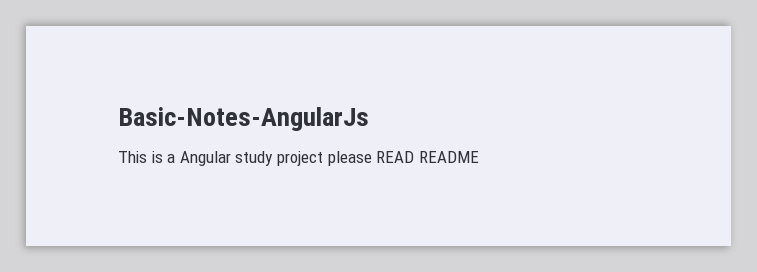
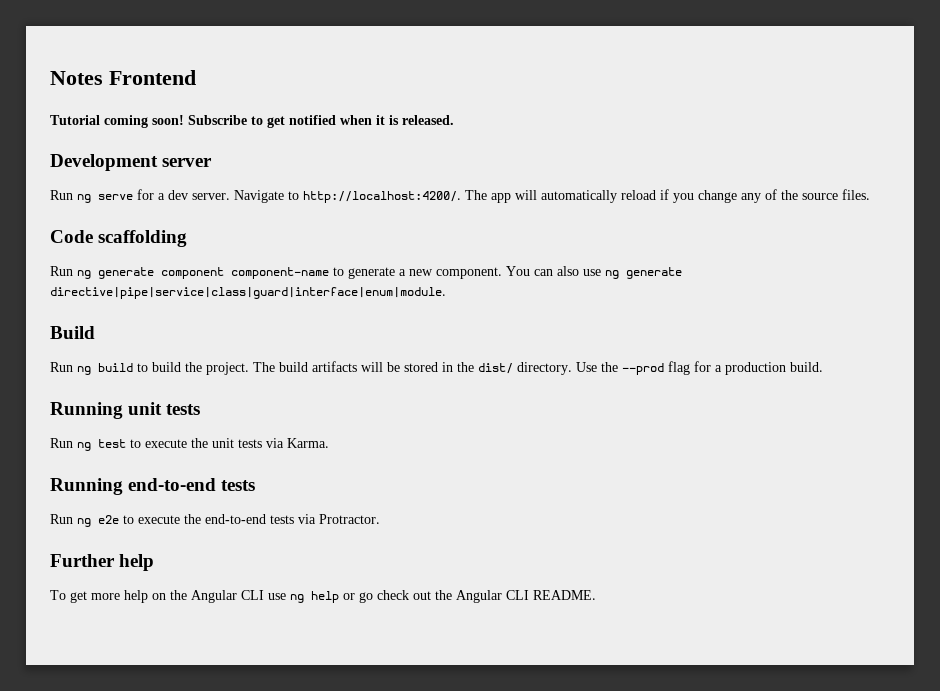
- Basic-Notes-AngularJs
- This is a Angular study project please READ README
+ Notes Frontend
+ Tutorial coming soon! Subscribe to get notified when it is released.
+ Development server
+ Run ng serve for a dev server. Navigate to http://localhost:4200/. The app will automatically reload if you change any of the source files.
+ Code scaffolding
+ Run ng generate component component-name to generate a new component. You can also use ng generate directive|pipe|service|class|guard|interface|enum|module.
+ Build
+ Run ng build to build the project. The build artifacts will be stored in the dist/ directory. Use the --prod flag for a production build.
+ Running unit tests
+ Run ng test to execute the unit tests via Karma.
+ Running end-to-end tests
+ Run ng e2e to execute the end-to-end tests via Protractor.
+ Further help
+ To get more help on the Angular CLI use ng help or go check out the Angular CLI README.

